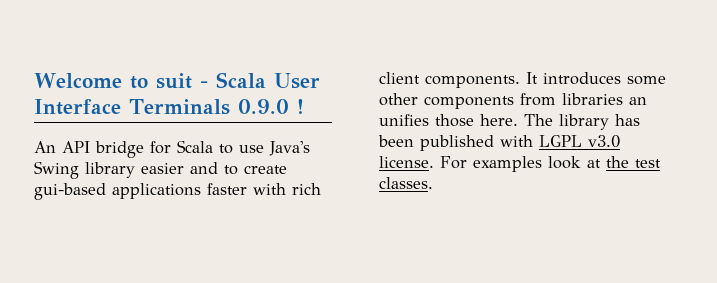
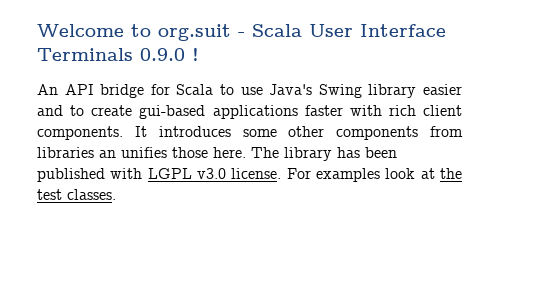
- Welcome to suit - Scala User Interface Terminals 0.9.0 !
+ Welcome to org.suit - Scala User Interface Terminals 0.9.0 !

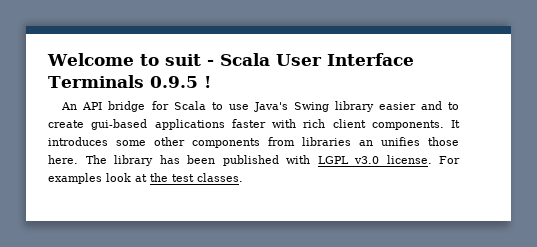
- Welcome to org.suit - Scala User Interface Terminals 0.9.0 !
+ Welcome to suit - Scala User Interface Terminals 0.9.5 !

